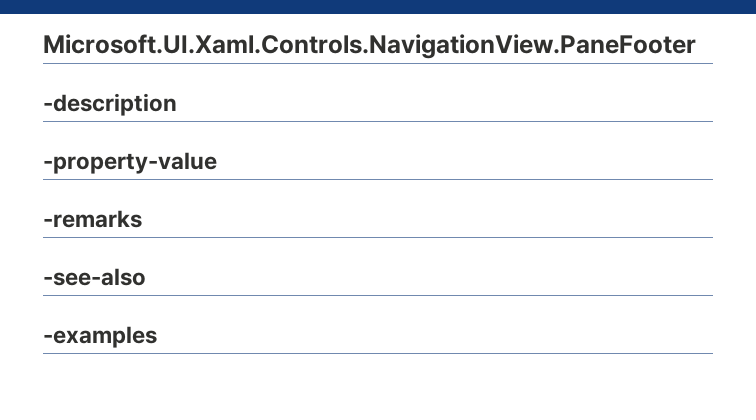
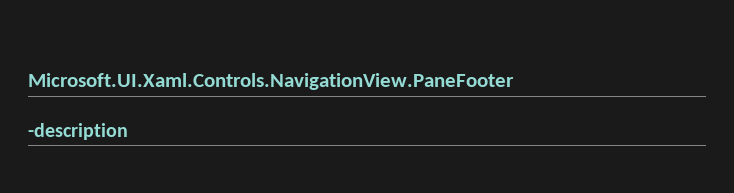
- -property-value
- -remarks
- -see-also
- -examples

